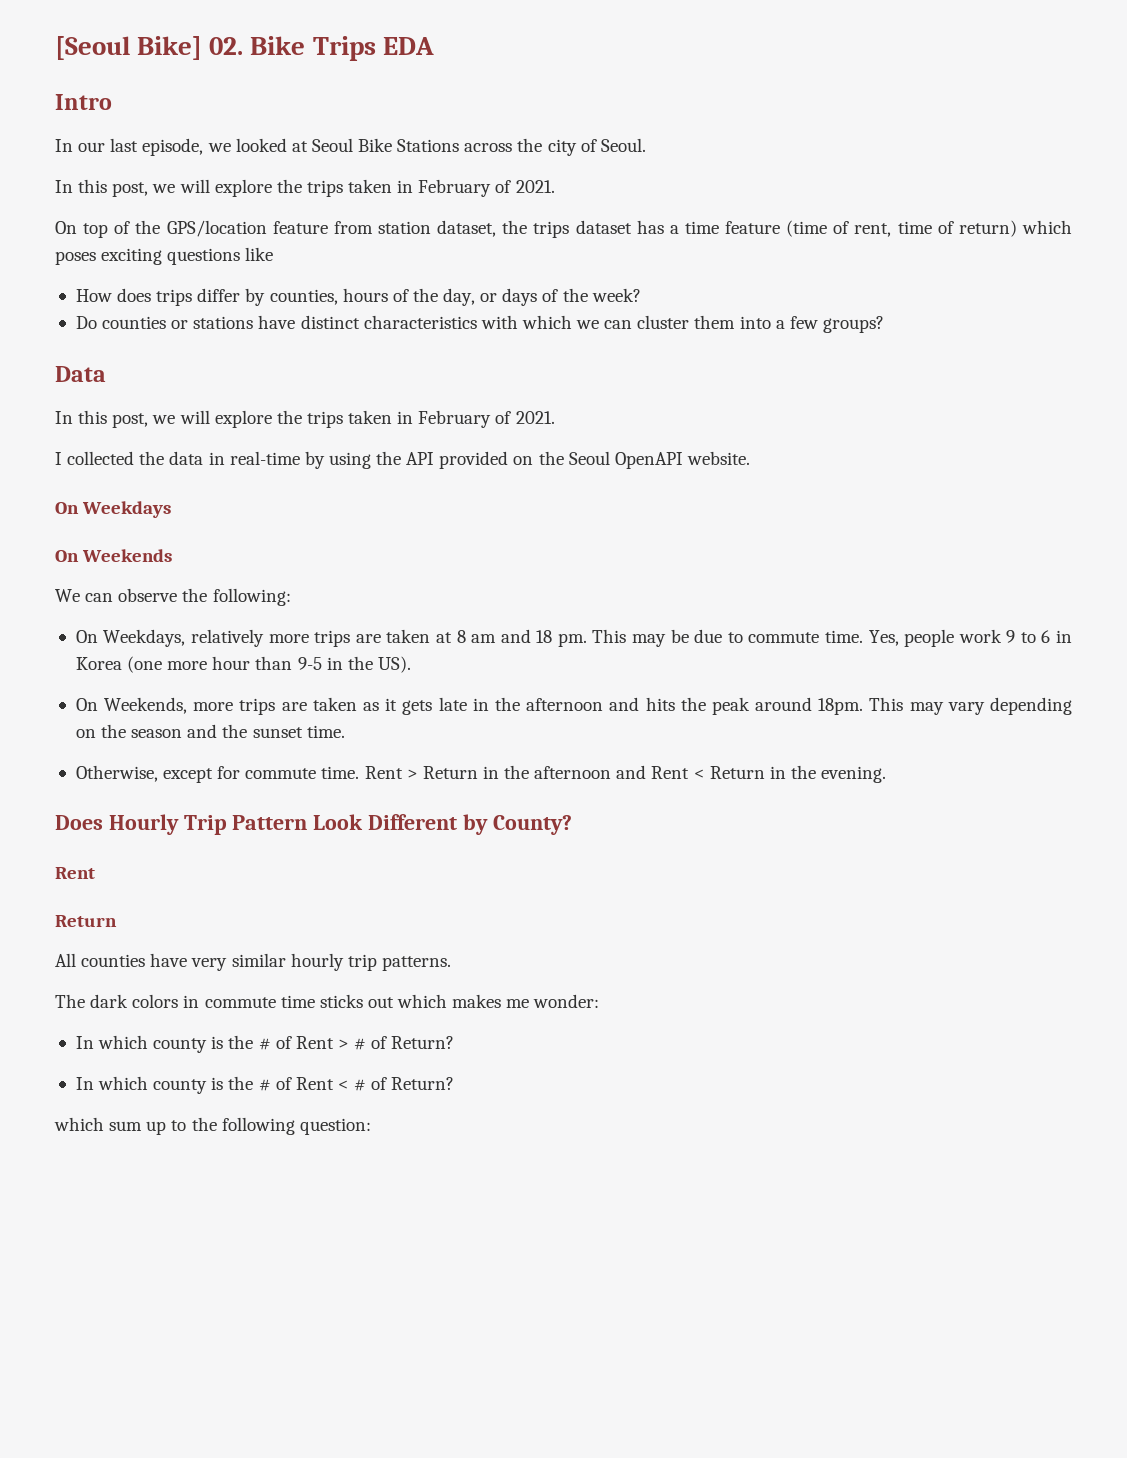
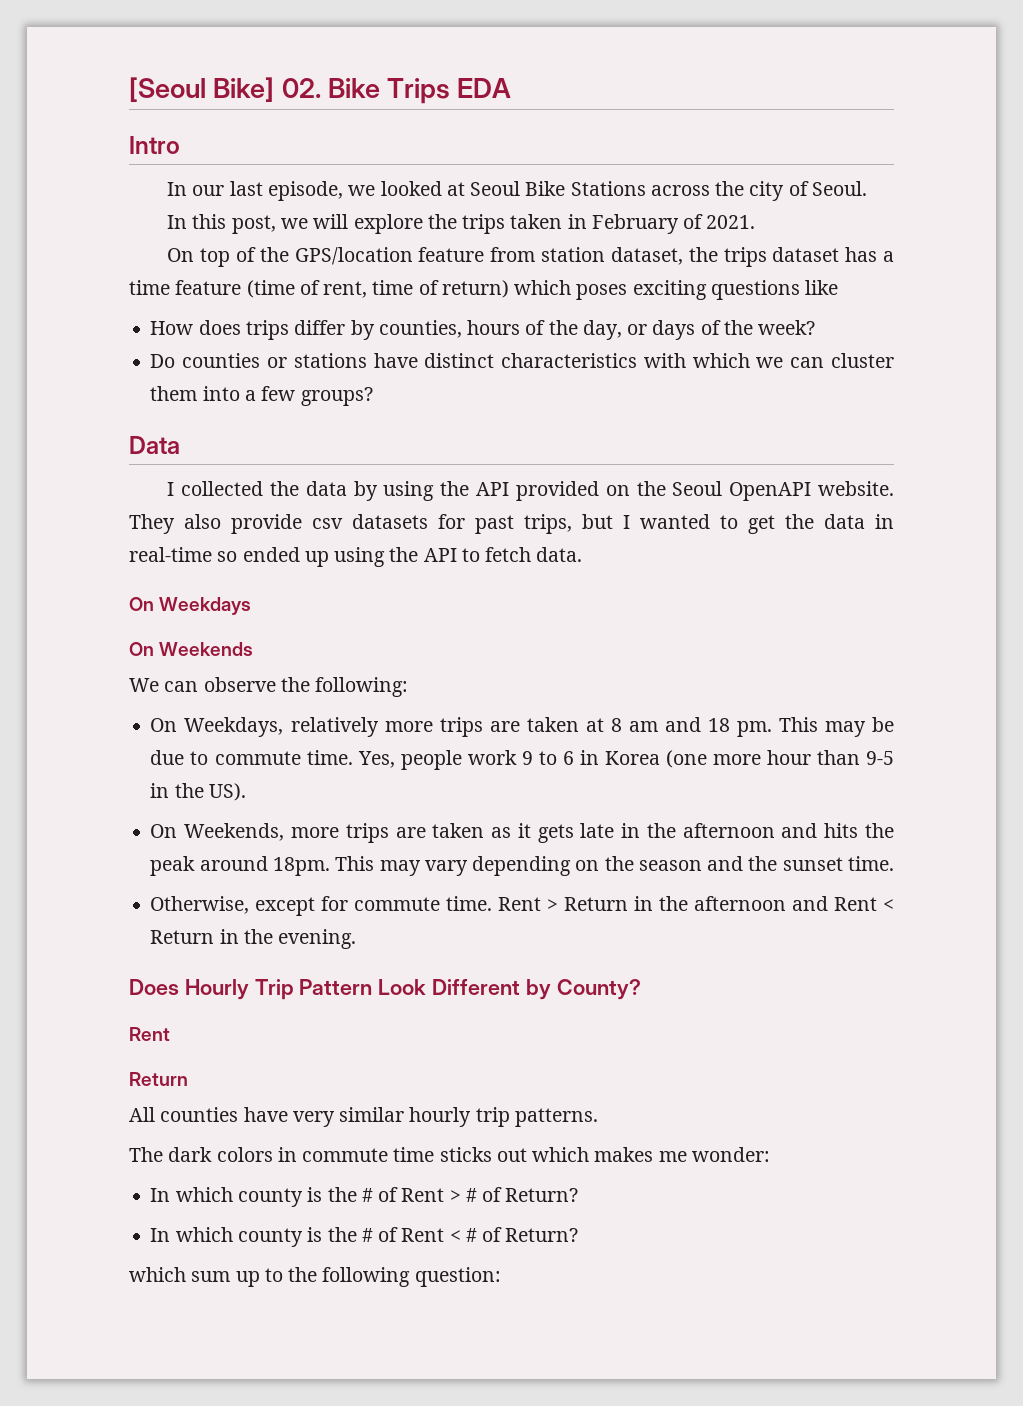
  Data
- In this post, we will explore the trips taken in February of 2021.
- I collected the data in real-time by using the API provided on the Seoul OpenAPI website.
+ I collected the data by using the API provided on the Seoul OpenAPI website. They also provide csv datasets for past trips, but I wanted to get the data in real-time so ended up using the API to fetch data.

